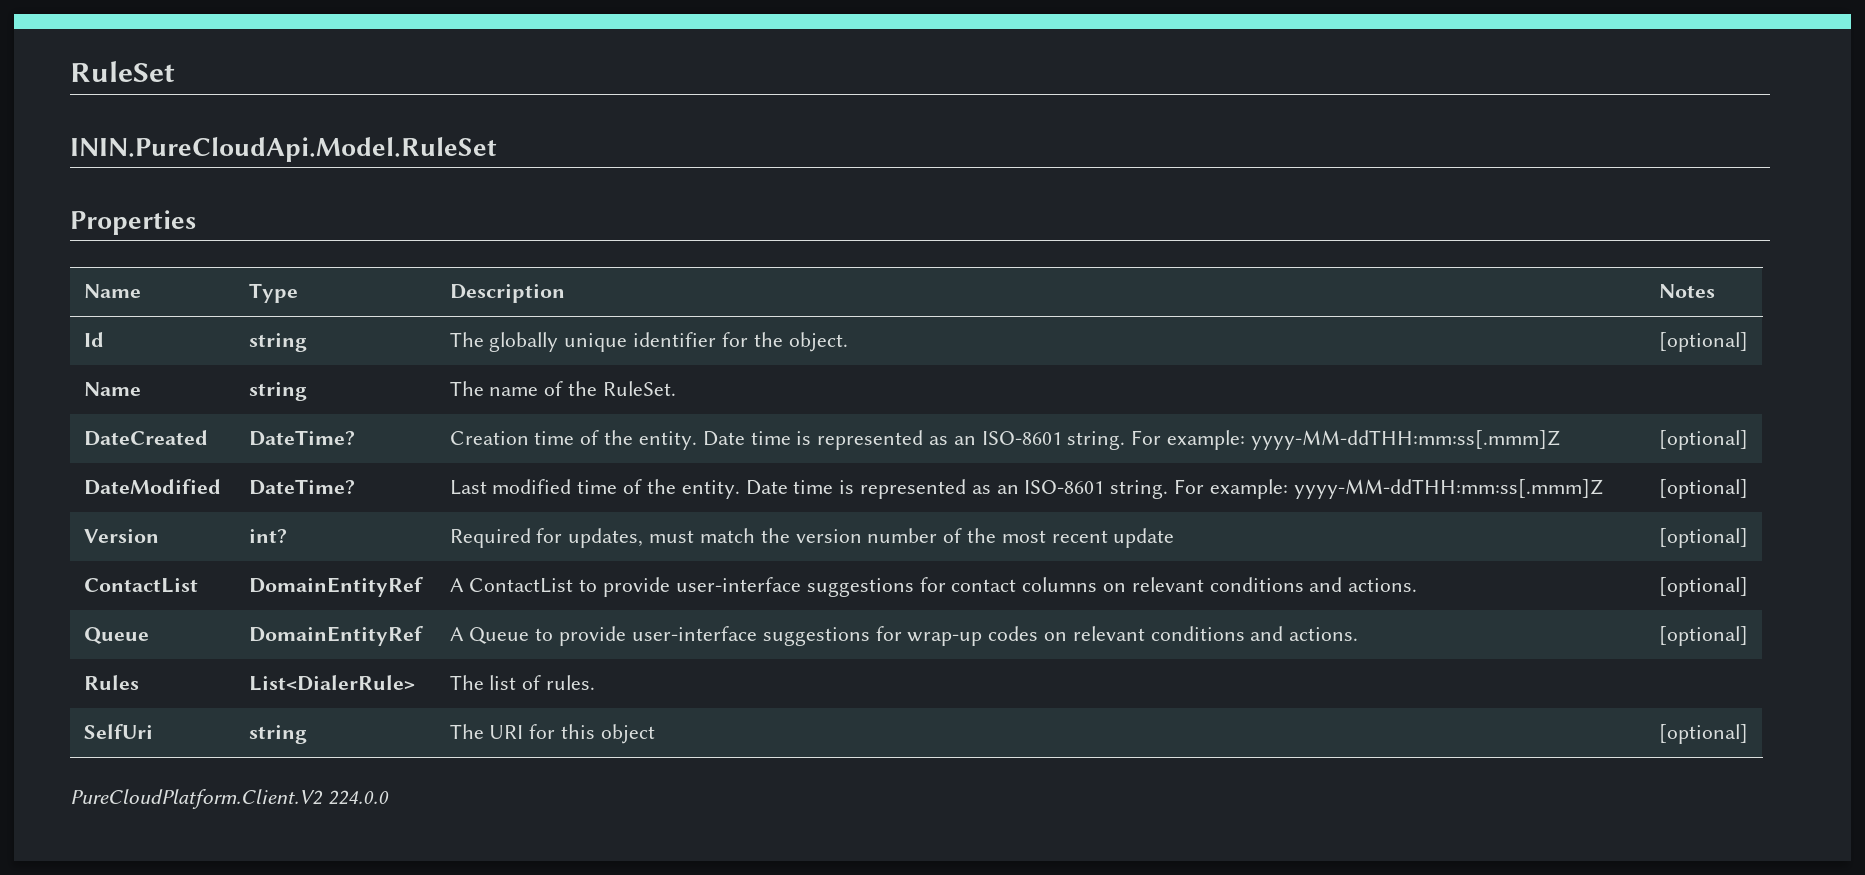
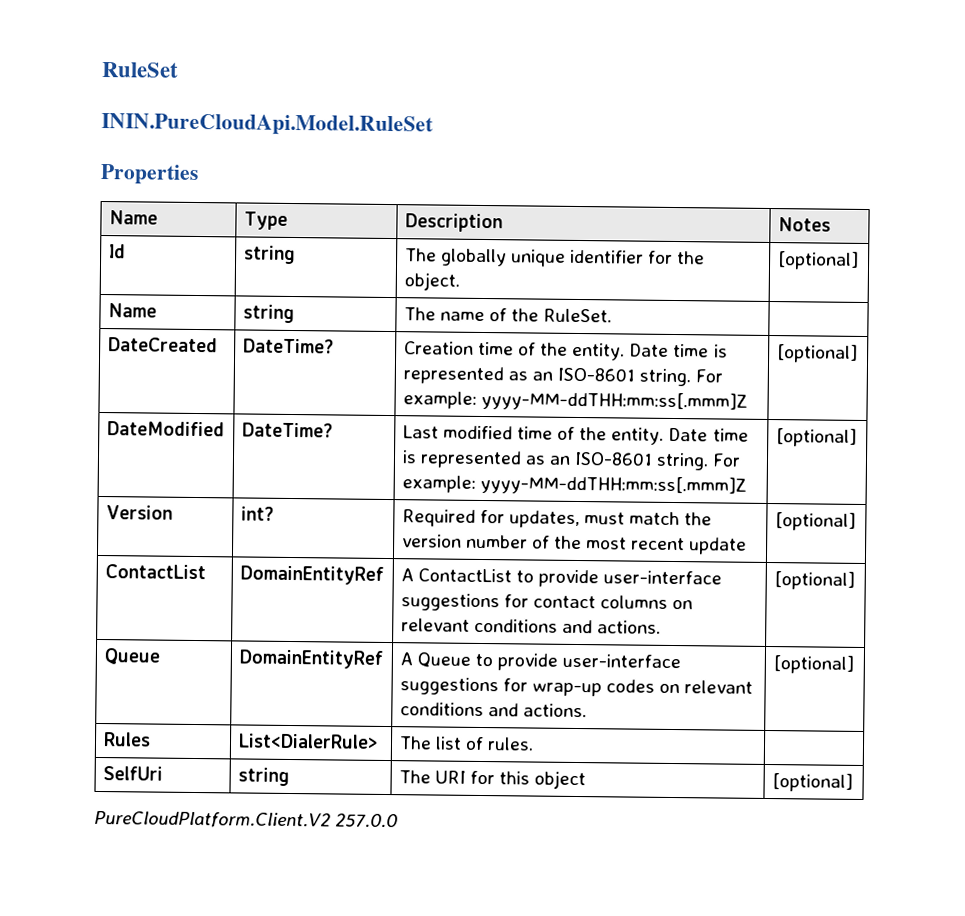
- PureCloudPlatform.Client.V2 224.0.0
+ PureCloudPlatform.Client.V2 257.0.0

